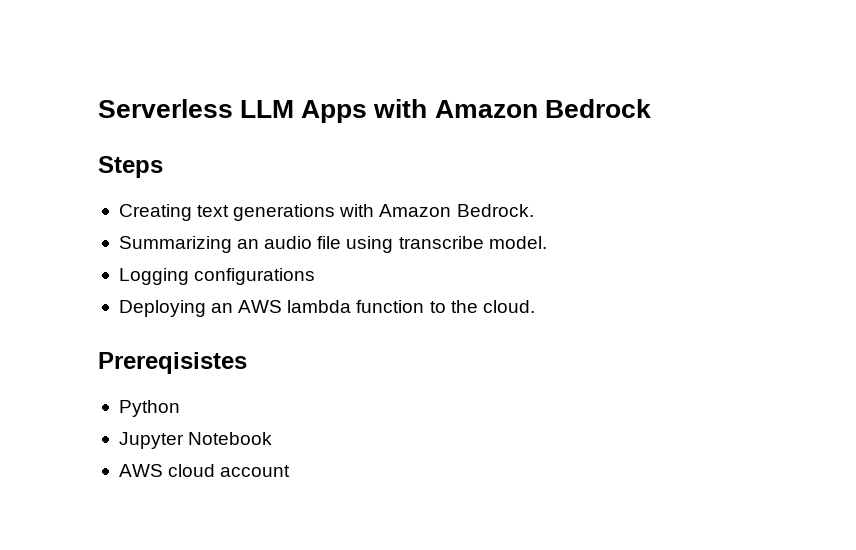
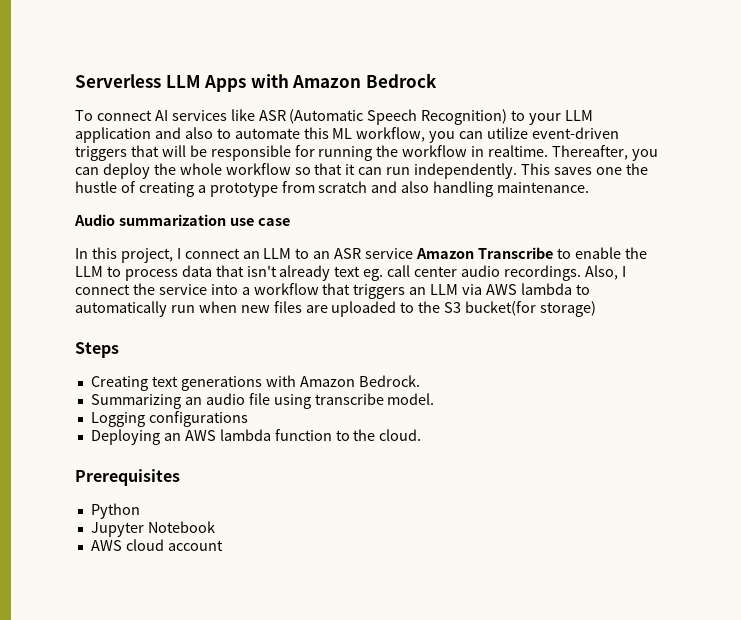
+ To connect AI services like ASR (Automatic Speech Recognition) to your LLM application and also to automate this ML workflow, you can utilize event-driven triggers that will be responsible for running the workflow in realtime. Thereafter, you can deploy the whole workflow so that it can run independently. This saves one the hustle of creating a prototype from scratch and also handling maintenance.
+ Audio summarization use case
+ In this project, I connect an LLM to an ASR service Amazon Transcribe to enable the LLM to process data that isn't already text eg. call center audio recordings. Also, I connect the service into a workflow that triggers an LLM via AWS lambda to automatically run when new files are uploaded to the S3 bucket(for storage)
- Prereqisistes
+ Prerequisites

